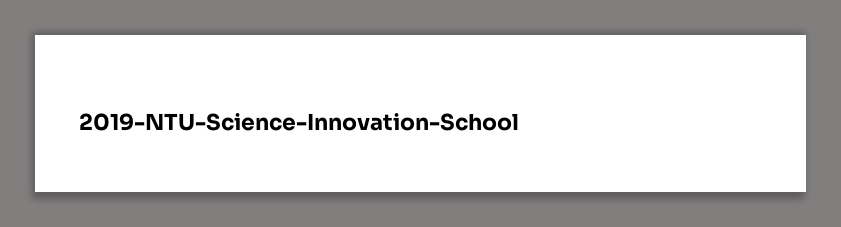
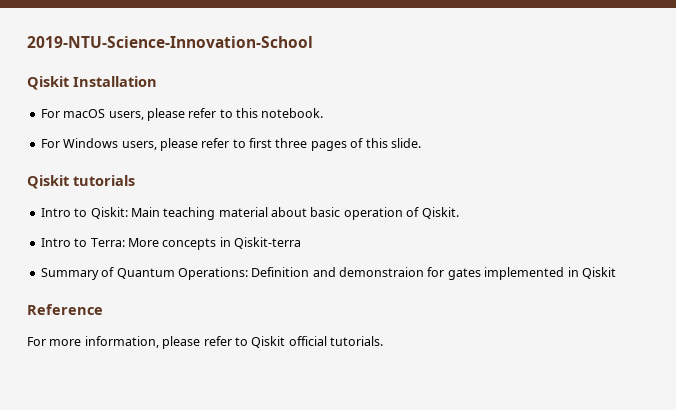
+ Qiskit Installation
+ For macOS users, please refer to this notebook.
+ For Windows users, please refer to first three pages of this slide.
+ Qiskit tutorials
+ Intro to Qiskit: Main teaching material about basic operation of Qiskit.
+ Intro to Terra: More concepts in Qiskit-terra
+ Summary of Quantum Operations: Definition and demonstraion for gates implemented in Qiskit
+ Reference
+ For more information, please refer to Qiskit official tutorials.

